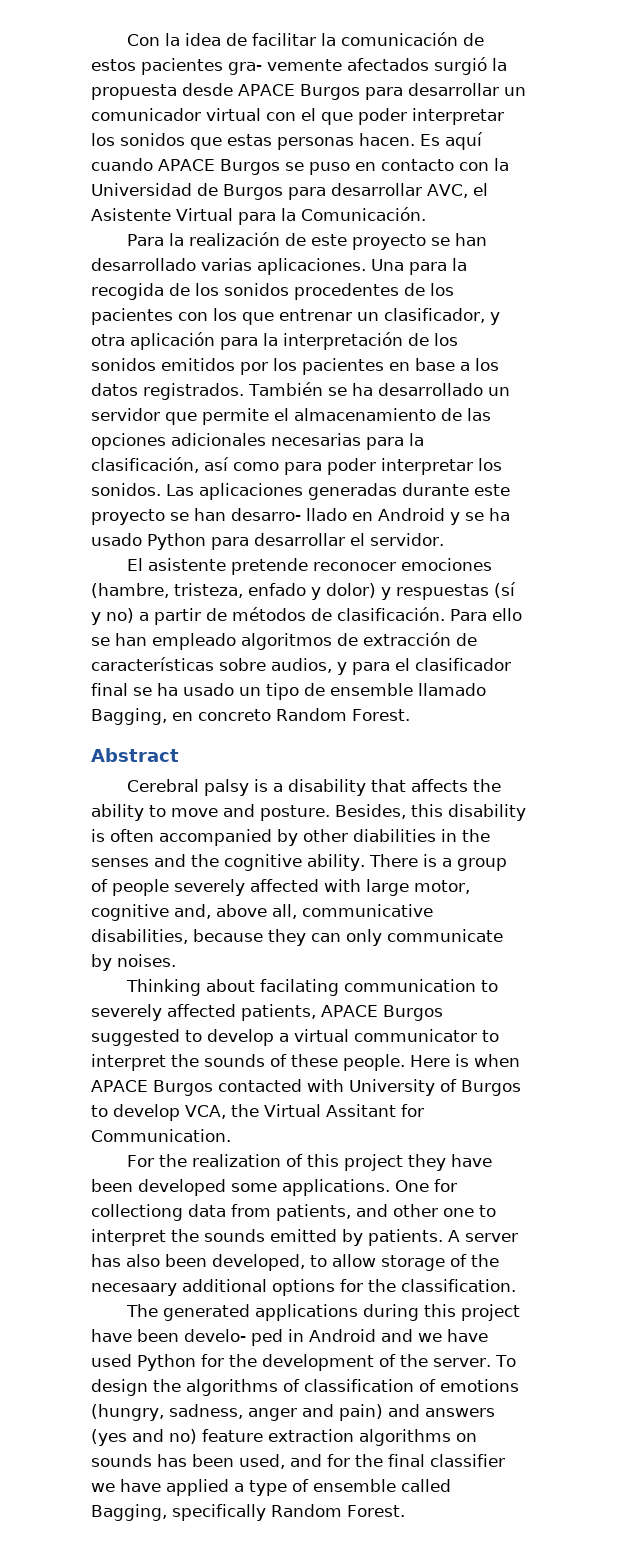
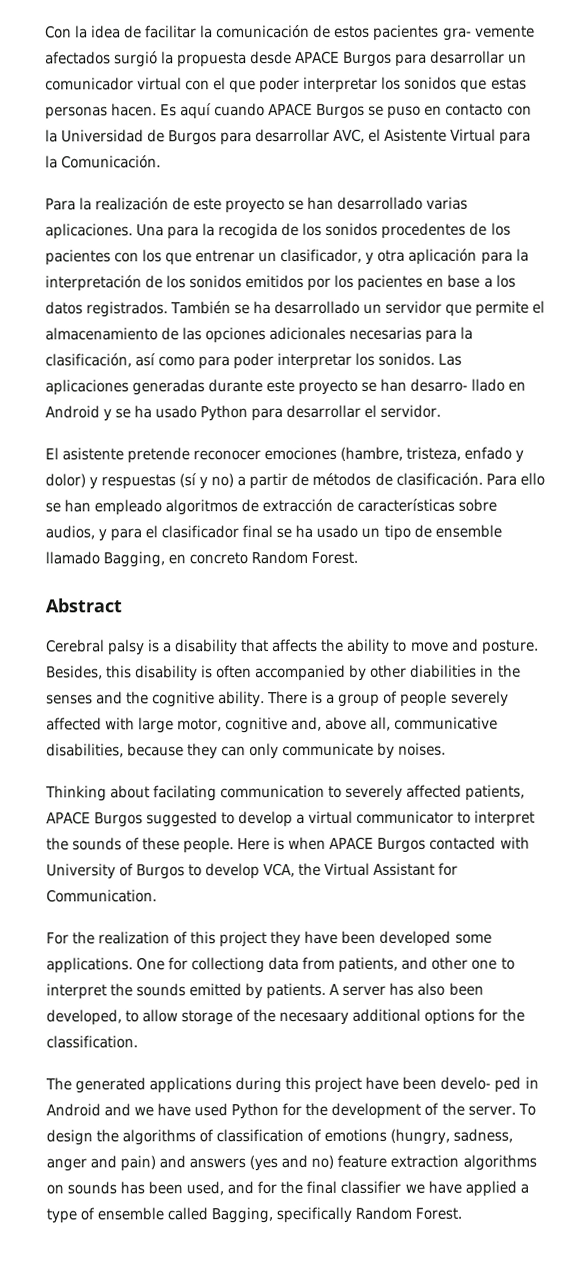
- Here is when APACE Burgos contacted with University of Burgos to develop VCA, the Virtual Assitant for Communication.
+ Here is when APACE Burgos contacted with University of Burgos to develop VCA, the Virtual Assistant for Communication.

